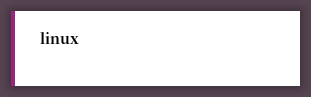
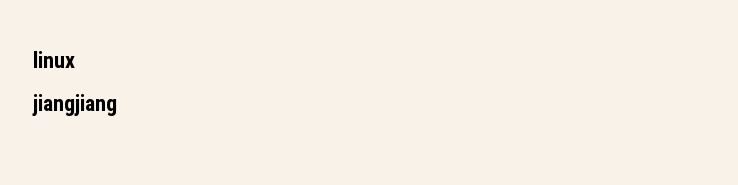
+ jiangjiang

